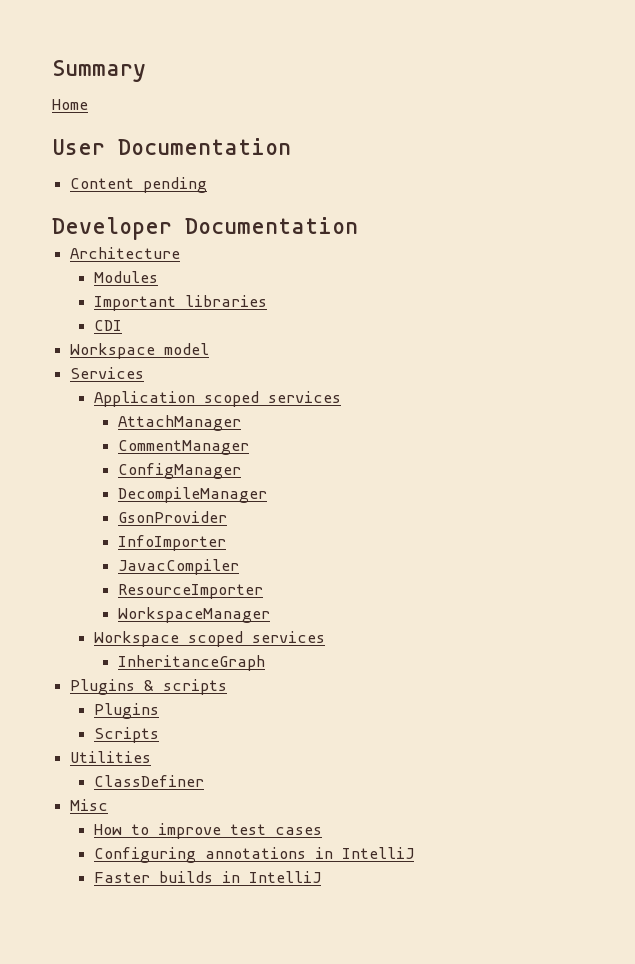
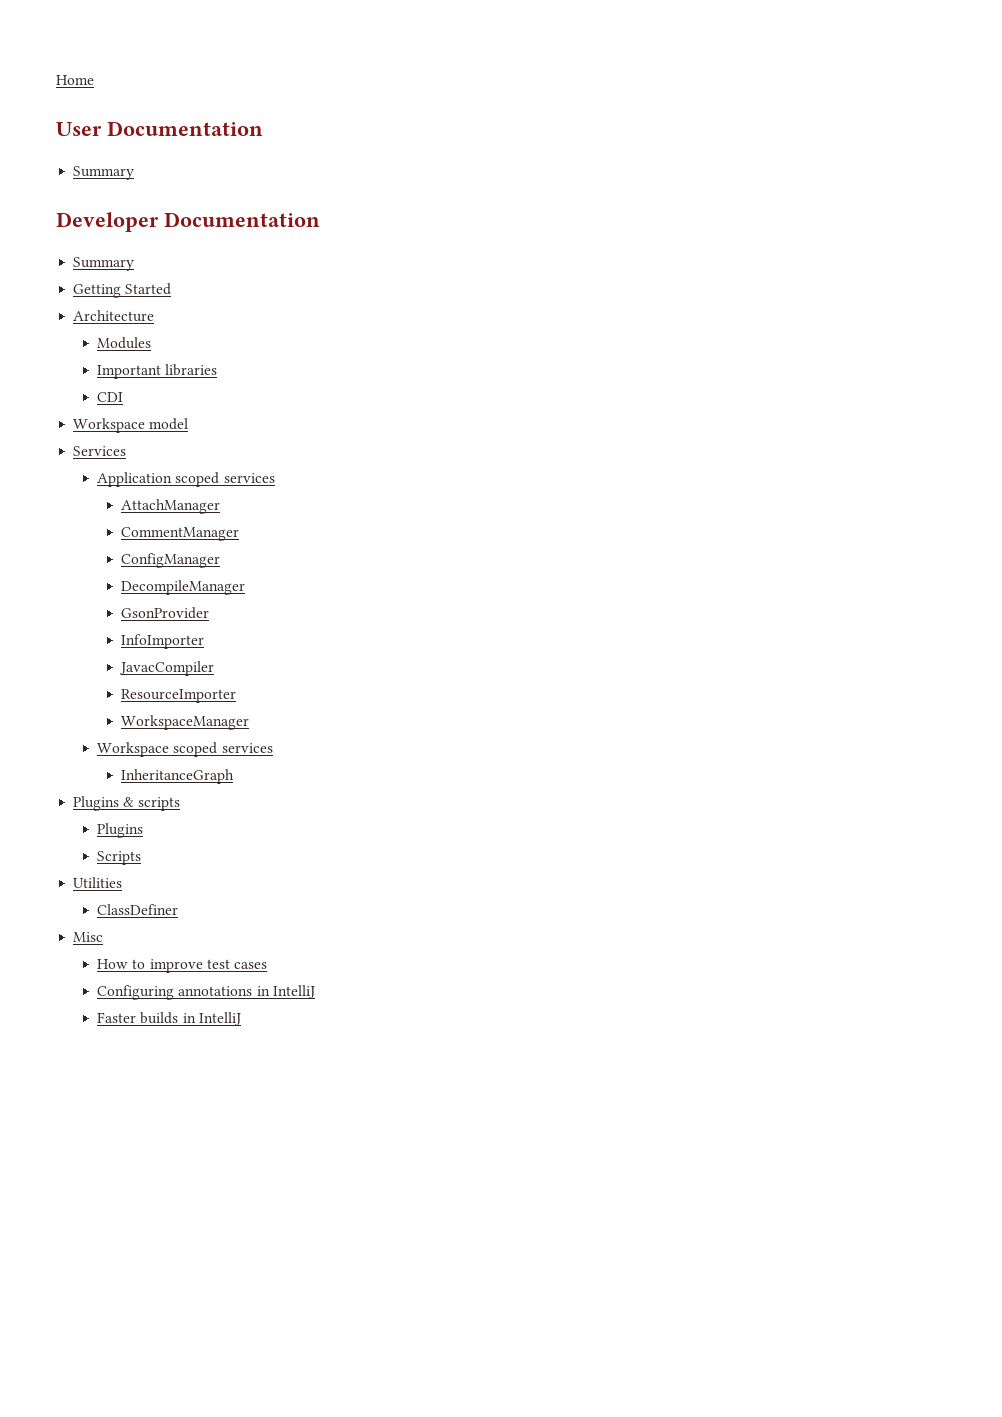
- Summary
  User Documentation
- Content pending
+ Summary
  Developer Documentation
+ Summary
+ Getting Started

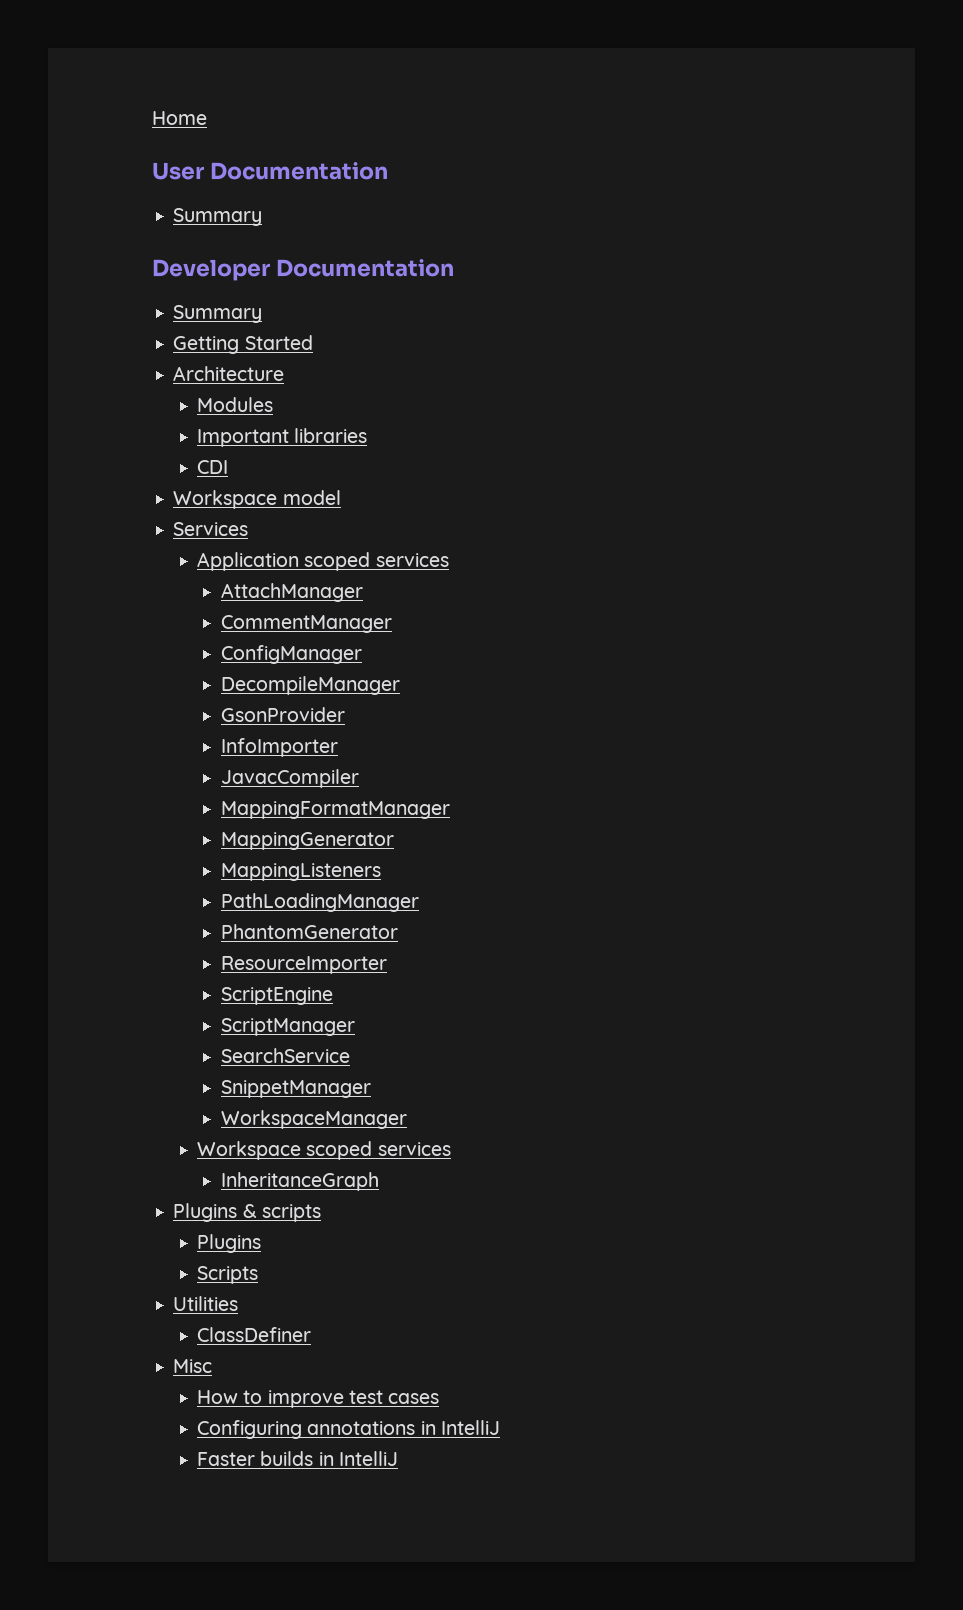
+ MappingFormatManager
+ MappingGenerator
+ MappingListeners
+ PathLoadingManager
+ PhantomGenerator
  ResourceImporter
+ ScriptEngine
+ ScriptManager
+ SearchService
+ SnippetManager

